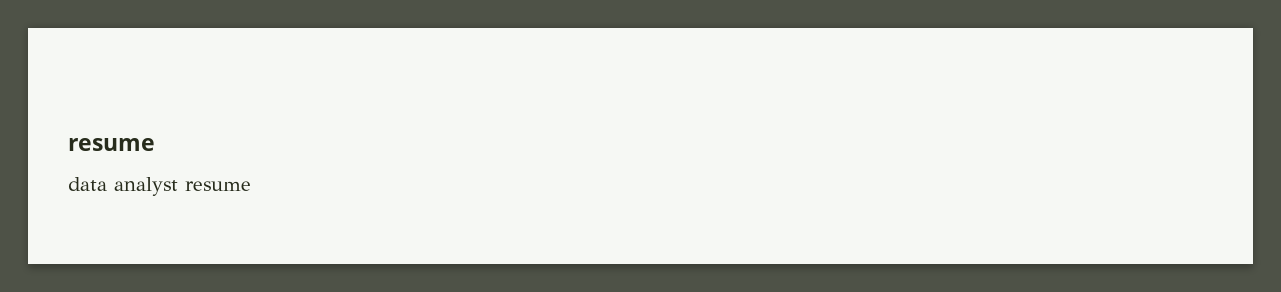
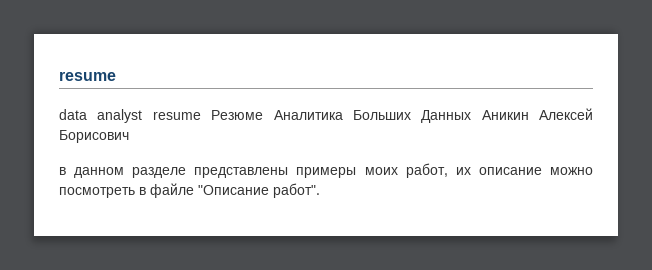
- data analyst resume
+ data analyst resume Резюме Аналитика Больших Данных Аникин Алексей Борисович
+ в данном разделе представлены примеры моих работ, их описание можно посмотреть в файле "Описание работ".

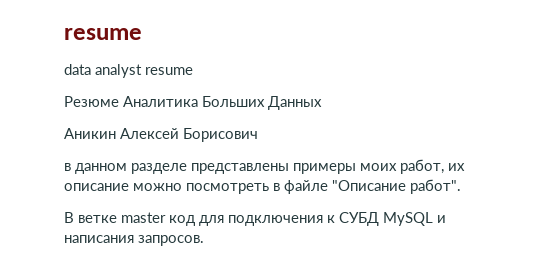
- data analyst resume Резюме Аналитика Больших Данных Аникин Алексей Борисович
+ data analyst resume
+ Резюме Аналитика Больших Данных
+ Аникин Алексей Борисович
+ В ветке master код для подключения к СУБД MySQL и написания запросов.

